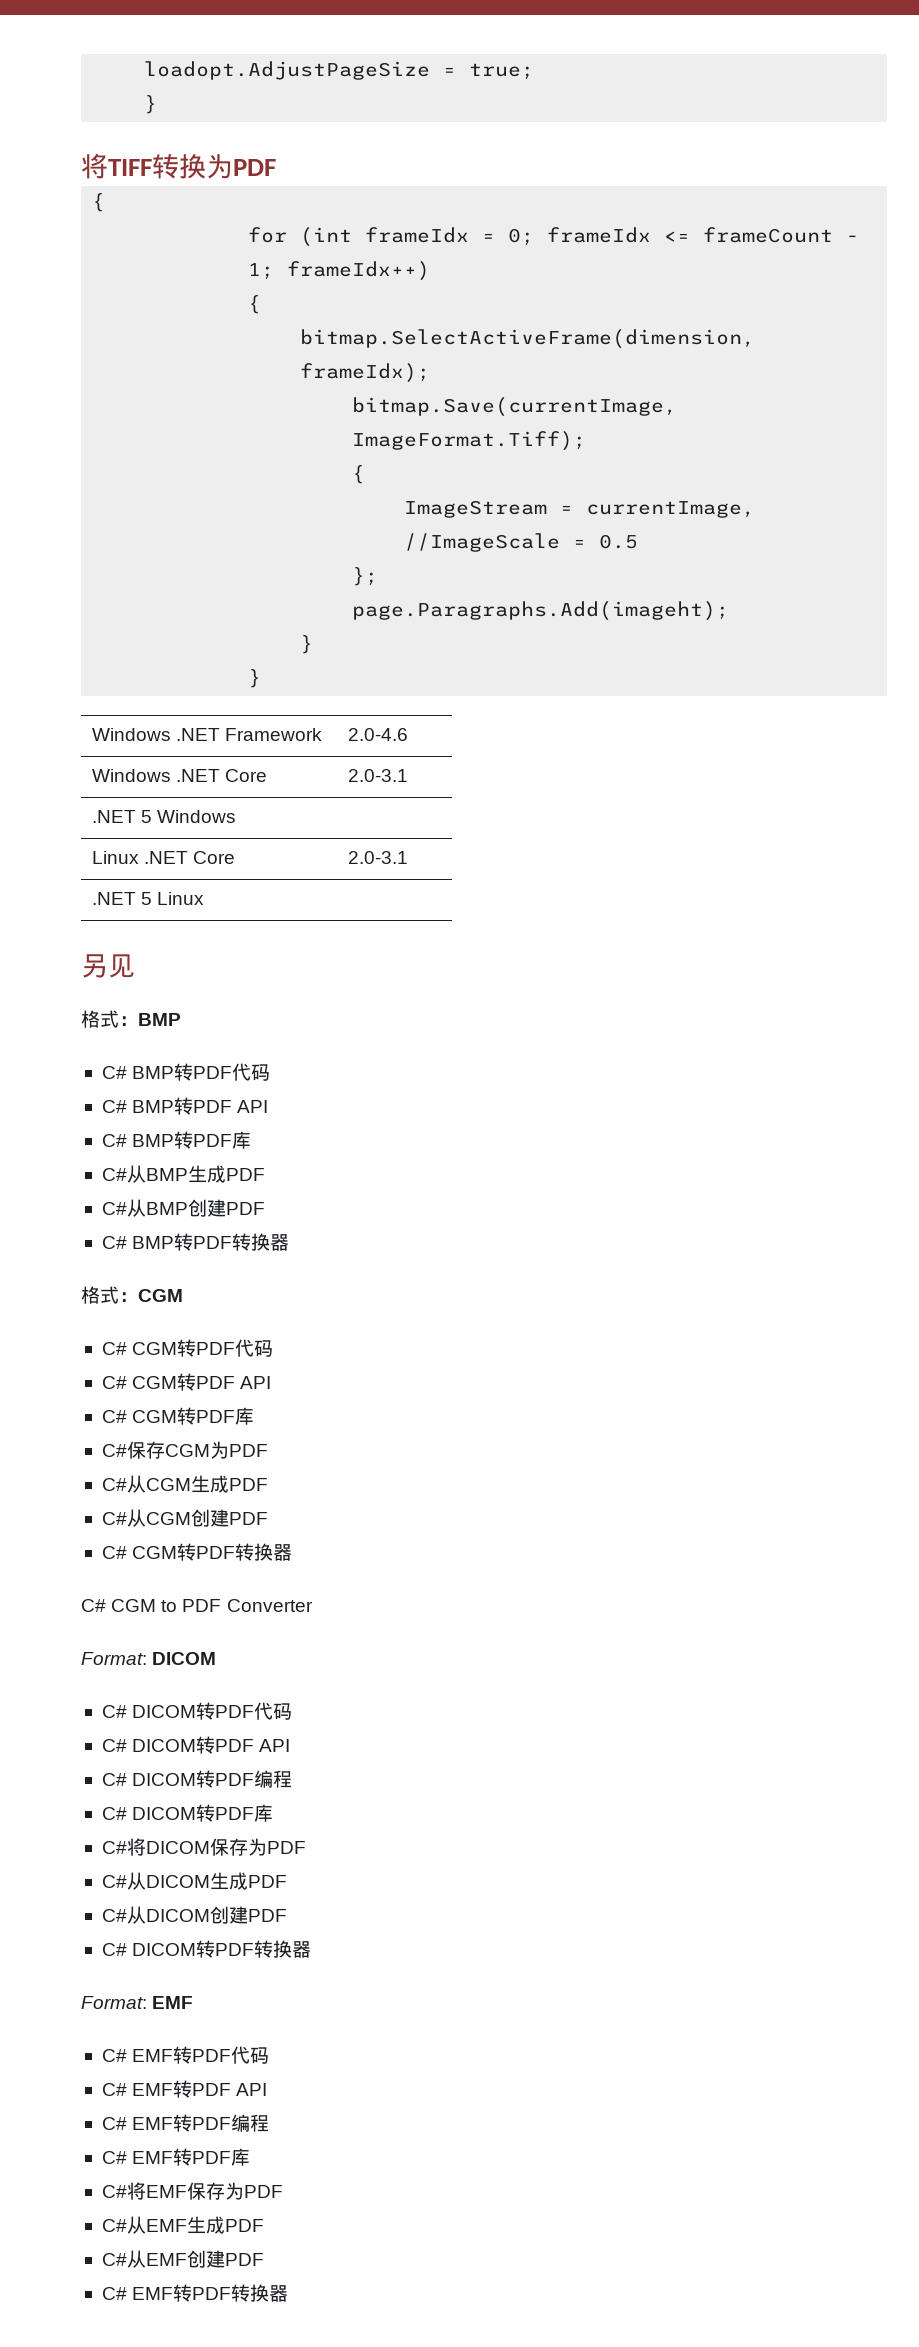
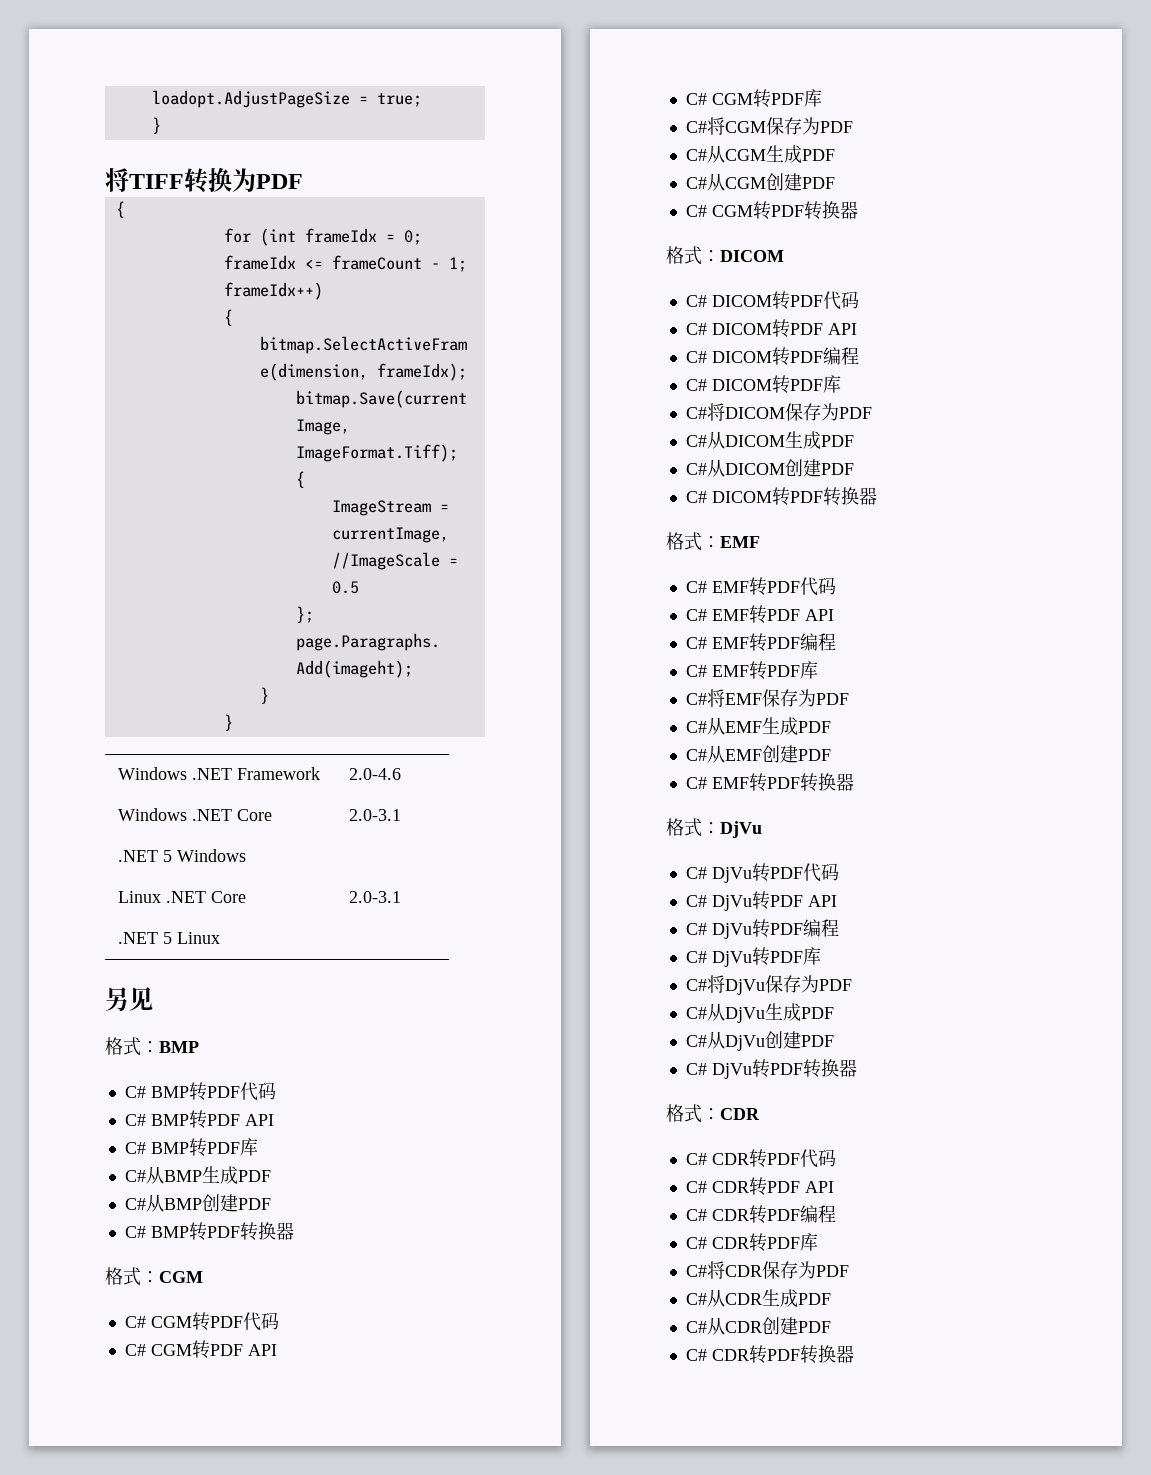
- C#保存CGM为PDF
+ C#将CGM保存为PDF
- C# CGM to PDF Converter
- Format: DICOM
+ 格式：DICOM
- Format: EMF
+ 格式：EMF
+ 格式：DjVu
+ C# DjVu转PDF代码
+ C# DjVu转PDF API
+ C# DjVu转PDF编程
+ C# DjVu转PDF库
+ C#将DjVu保存为PDF
+ C#从DjVu生成PDF
+ C#从DjVu创建PDF
+ C# DjVu转PDF转换器
+ 格式：CDR
+ C# CDR转PDF代码
+ C# CDR转PDF API
+ C# CDR转PDF编程
+ C# CDR转PDF库
+ C#将CDR保存为PDF
+ C#从CDR生成PDF
+ C#从CDR创建PDF
+ C# CDR转PDF转换器

